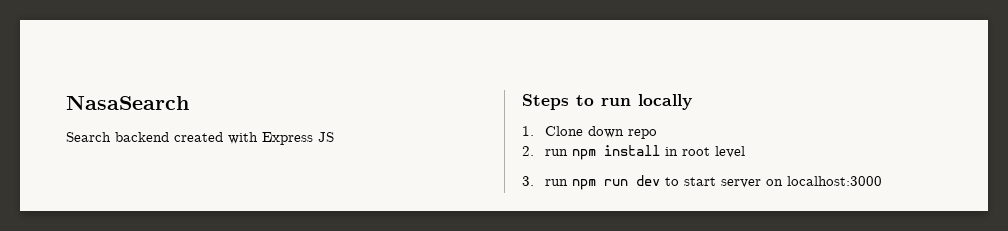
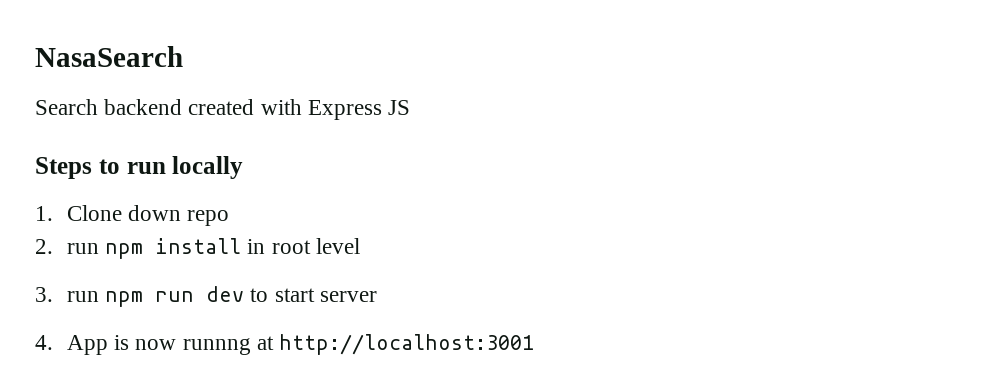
- 3. run npm run dev to start server on localhost:3000
+ 3. run npm run dev to start server
+ 4. App is now runnng at http://localhost:3001

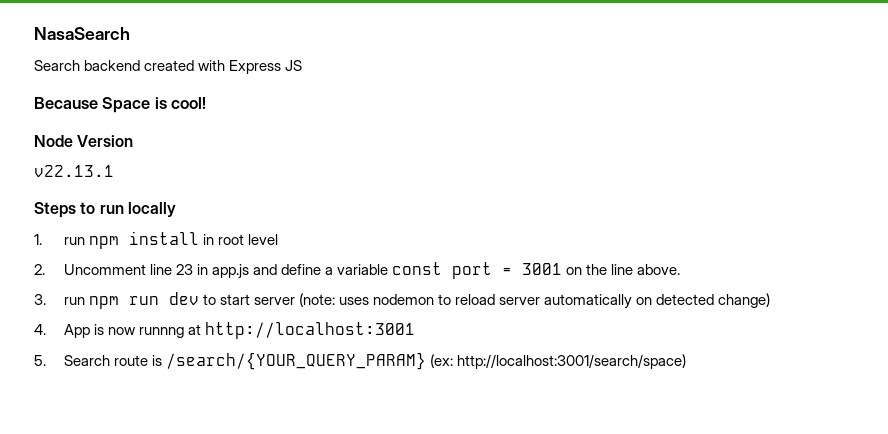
+ Because Space is cool!
+ Node Version
+ v22.13.1
- 1. Clone down repo
- 2. run npm install in root level
+ 1. run npm install in root level
+ 2. Uncomment line 23 in app.js and define a variable const port = 3001 on the line above.
- 3. run npm run dev to start server
+ 3. run npm run dev to start server (note: uses nodemon to reload server automatically on detected change)
+ 5. Search route is /search/{YOUR_QUERY_PARAM} (ex: http://localhost:3001/search/space)

